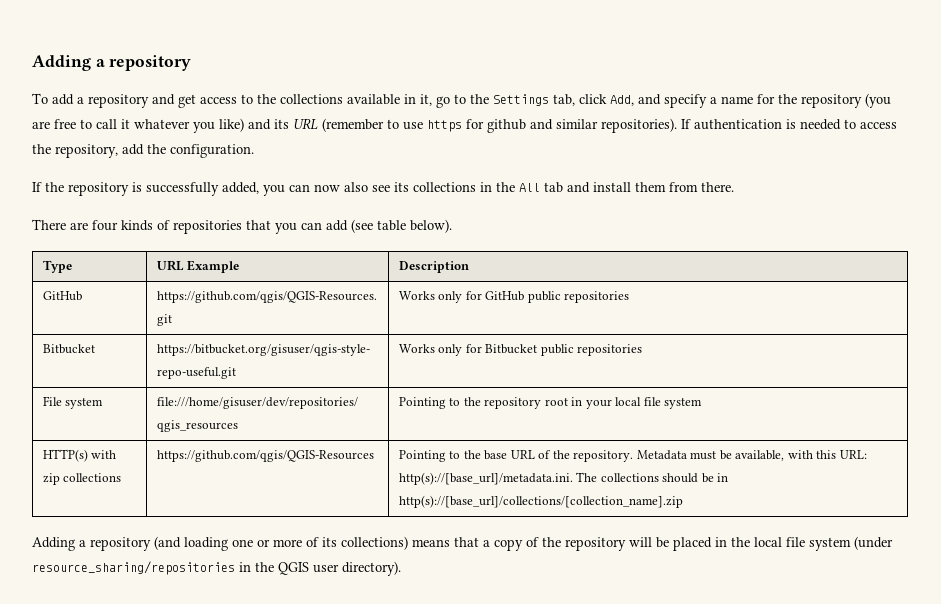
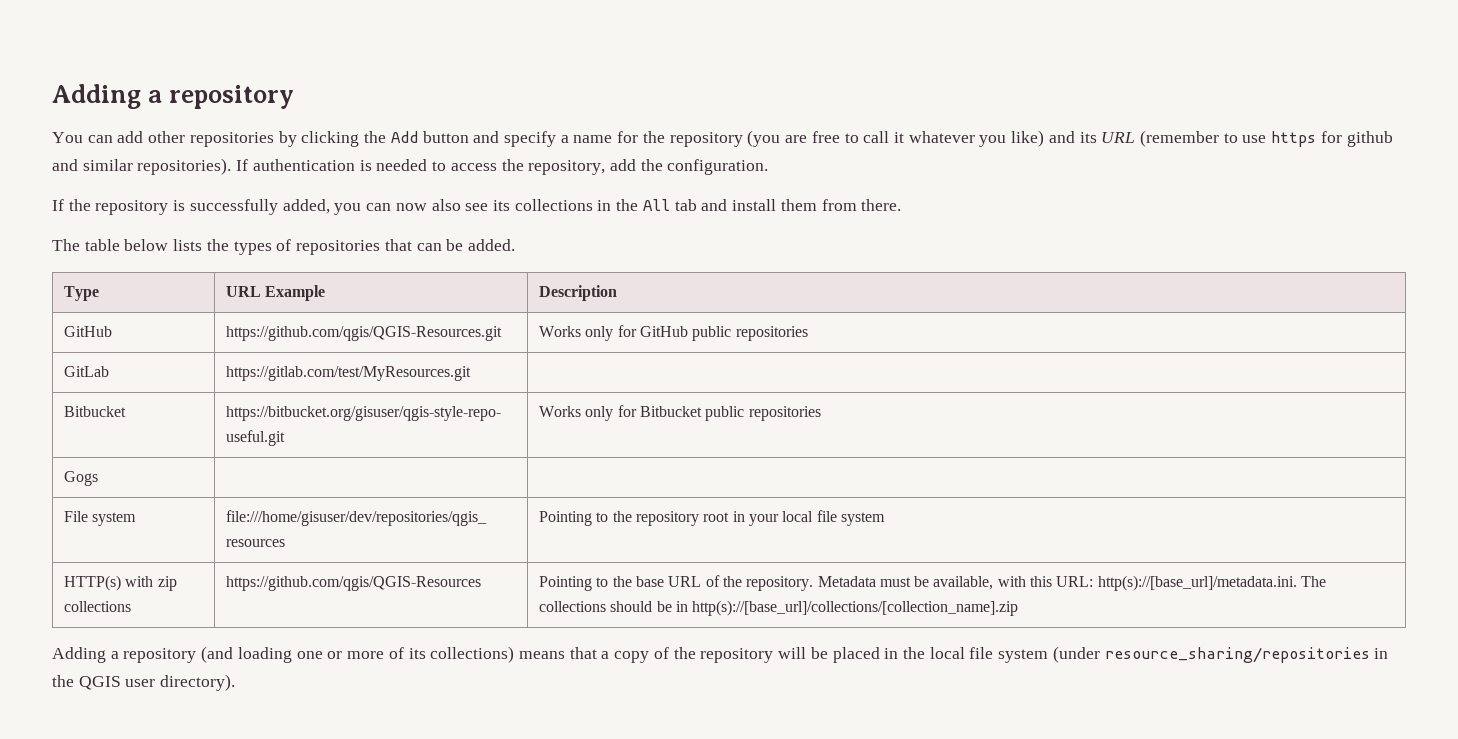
- To add a repository and get access to the collections available in it, go to the Settings tab, click Add, and specify a name for the repository (you are free to call it whatever you like) and its URL (remember to use https for github and similar repositories).
+ You can add other repositories by clicking the Add button and specify a name for the repository (you are free to call it whatever you like) and its URL (remember to use https for github and similar repositories).
- There are four kinds of repositories that you can add (see table below).
+ The table below lists the types of repositories that can be added.
+ GitLab | https://gitlab.com/test/MyResources.git |
+ Gogs | |

